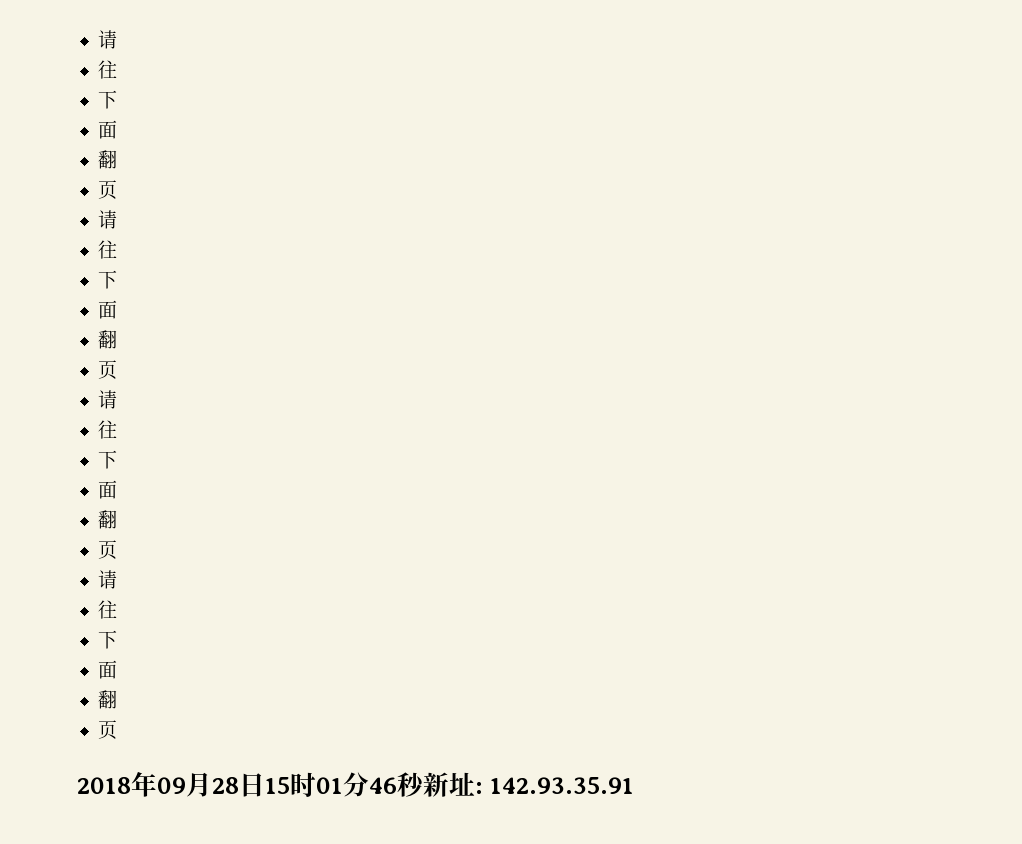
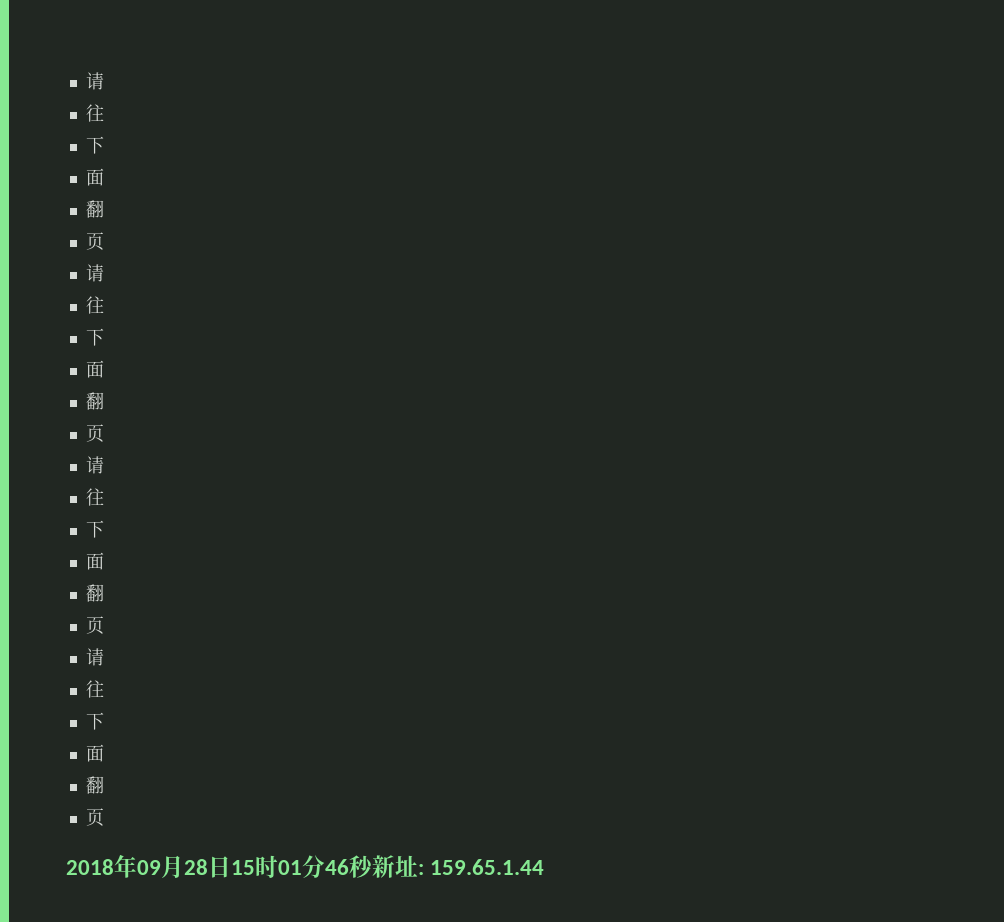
- 2018年09月28日15时01分46秒新址: 142.93.35.91
+ 2018年09月28日15时01分46秒新址: 159.65.1.44

